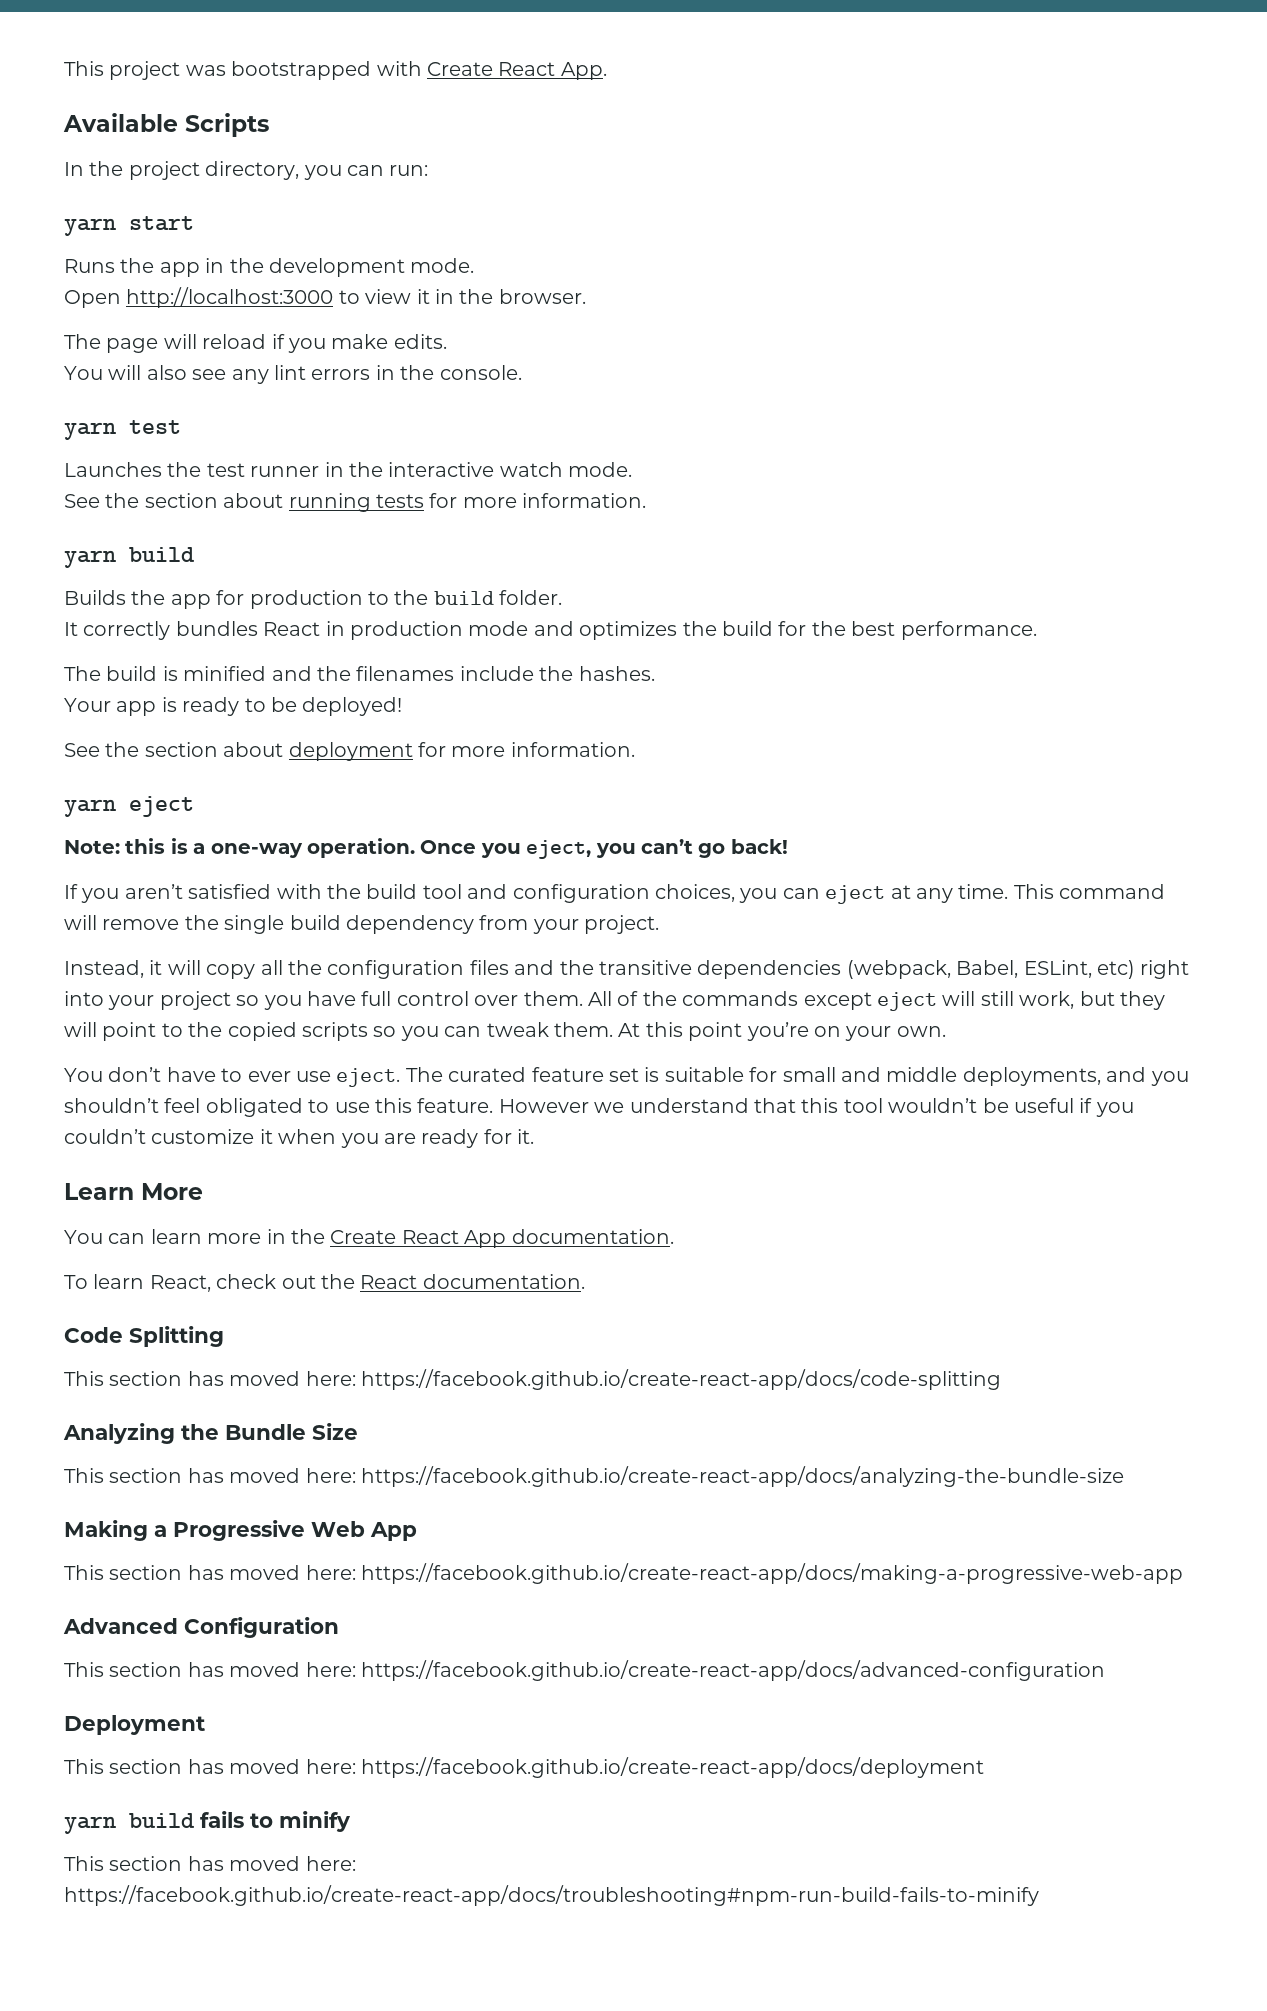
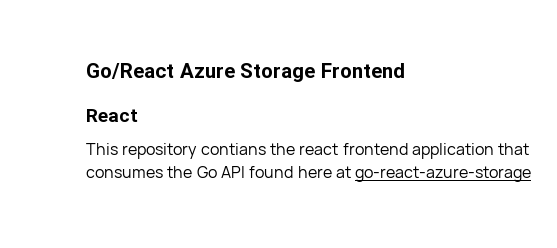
- This project was bootstrapped with Create React App.
- Available Scripts
- In the project directory, you can run:
- yarn start
- Runs the app in the development mode.
- Open http://localhost:3000 to view it in the browser.
- The page will reload if you make edits.
- You will also see any lint errors in the console.
- yarn test
- Launches the test runner in the interactive watch mode.
- See the section about running tests for more information.
- yarn build
- Builds the app for production to the build folder.
- It correctly bundles React in production mode and optimizes the build for the best performance.
- The build is minified and the filenames include the hashes.
- Your app is ready to be deployed!
- See the section about deployment for more information.
- yarn eject
- Note: this is a one-way operation. Once you eject, you can’t go back!
- If you aren’t satisfied with the build tool and configuration choices, you can eject at any time. This command will remove the single build dependency from your project.
- Instead, it will copy all the configuration files and the transitive dependencies (webpack, Babel, ESLint, etc) right into your project so you have full control over them. All of the commands except eject will still work, but they will point to the copied scripts so you can tweak them. At this point you’re on your own.
- You don’t have to ever use eject. The curated feature set is suitable for small and middle deployments, and you shouldn’t feel obligated to use this feature. However we understand that this tool wouldn’t be useful if you couldn’t customize it when you are ready for it.
- Learn More
- You can learn more in the Create React App documentation.
- To learn React, check out the React documentation.
- Code Splitting
- This section has moved here: https://facebook.github.io/create-react-app/docs/code-splitting
- Analyzing the Bundle Size
- This section has moved here: https://facebook.github.io/create-react-app/docs/analyzing-the-bundle-size
- Making a Progressive Web App
- This section has moved here: https://facebook.github.io/create-react-app/docs/making-a-progressive-web-app
- Advanced Configuration
- This section has moved here: https://facebook.github.io/create-react-app/docs/advanced-configuration
- Deployment
- This section has moved here: https://facebook.github.io/create-react-app/docs/deployment
- yarn build fails to minify
- This section has moved here: https://facebook.github.io/create-react-app/docs/troubleshooting#npm-run-build-fails-to-minify
+ Go/React Azure Storage Frontend
+ React
+ This repository contians the react frontend application that consumes the Go API found here at go-react-azure-storage

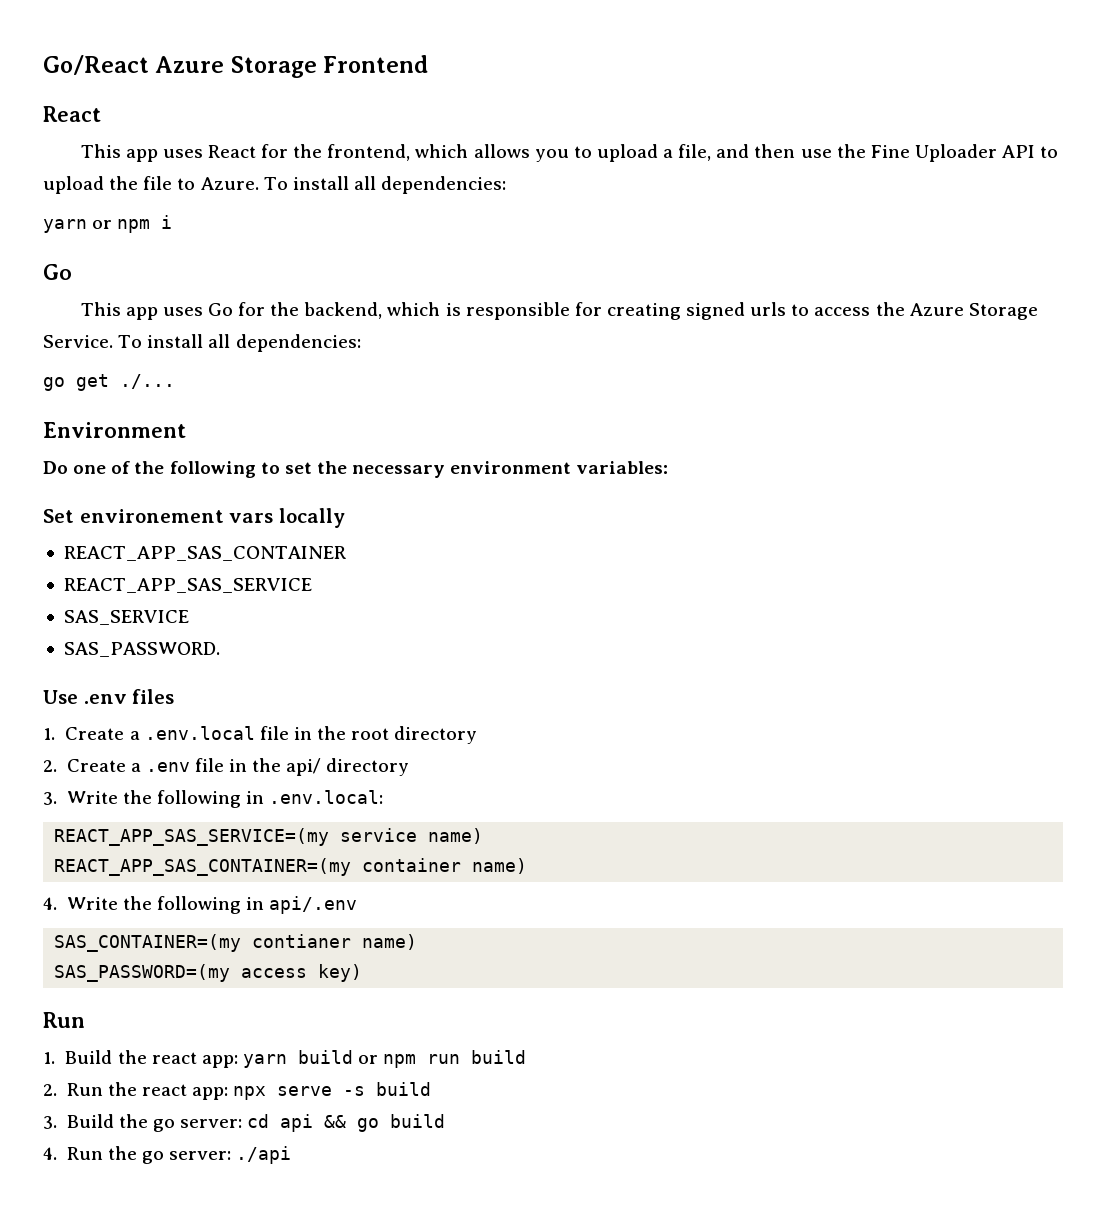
- This repository contians the react frontend application that consumes the Go API found here at go-react-azure-storage
+ This app uses React for the frontend, which allows you to upload a file, and then use the Fine Uploader API to upload the file to Azure. To install all dependencies:
+ yarn or npm i
+ Go
+ This app uses Go for the backend, which is responsible for creating signed urls to access the Azure Storage Service. To install all dependencies:
+ go get ./...
+ Environment
+ Do one of the following to set the necessary environment variables:
+ Set environement vars locally
+ REACT_APP_SAS_CONTAINER
+ REACT_APP_SAS_SERVICE
+ SAS_SERVICE
+ SAS_PASSWORD.
+ Use .env files
+ 1. Create a .env.local file in the root directory
+ 2. Create a .env file in the api/ directory
+ 3. Write the following in .env.local:
+ REACT_APP_SAS_SERVICE=(my service name)
+ REACT_APP_SAS_CONTAINER=(my container name)
+ 4. Write the following in api/.env
+ SAS_CONTAINER=(my contianer name)
+ SAS_PASSWORD=(my access key)
+ Run
+ 1. Build the react app: yarn build or npm run build
+ 2. Run the react app: npx serve -s build
+ 3. Build the go server: cd api && go build
+ 4. Run the go server: ./api

